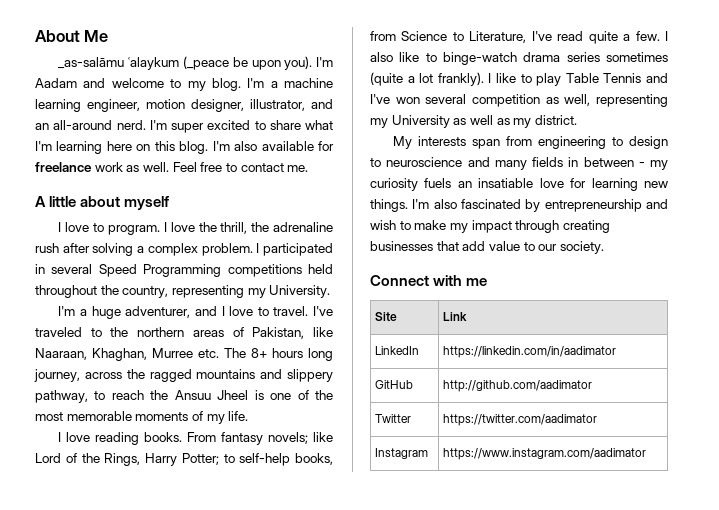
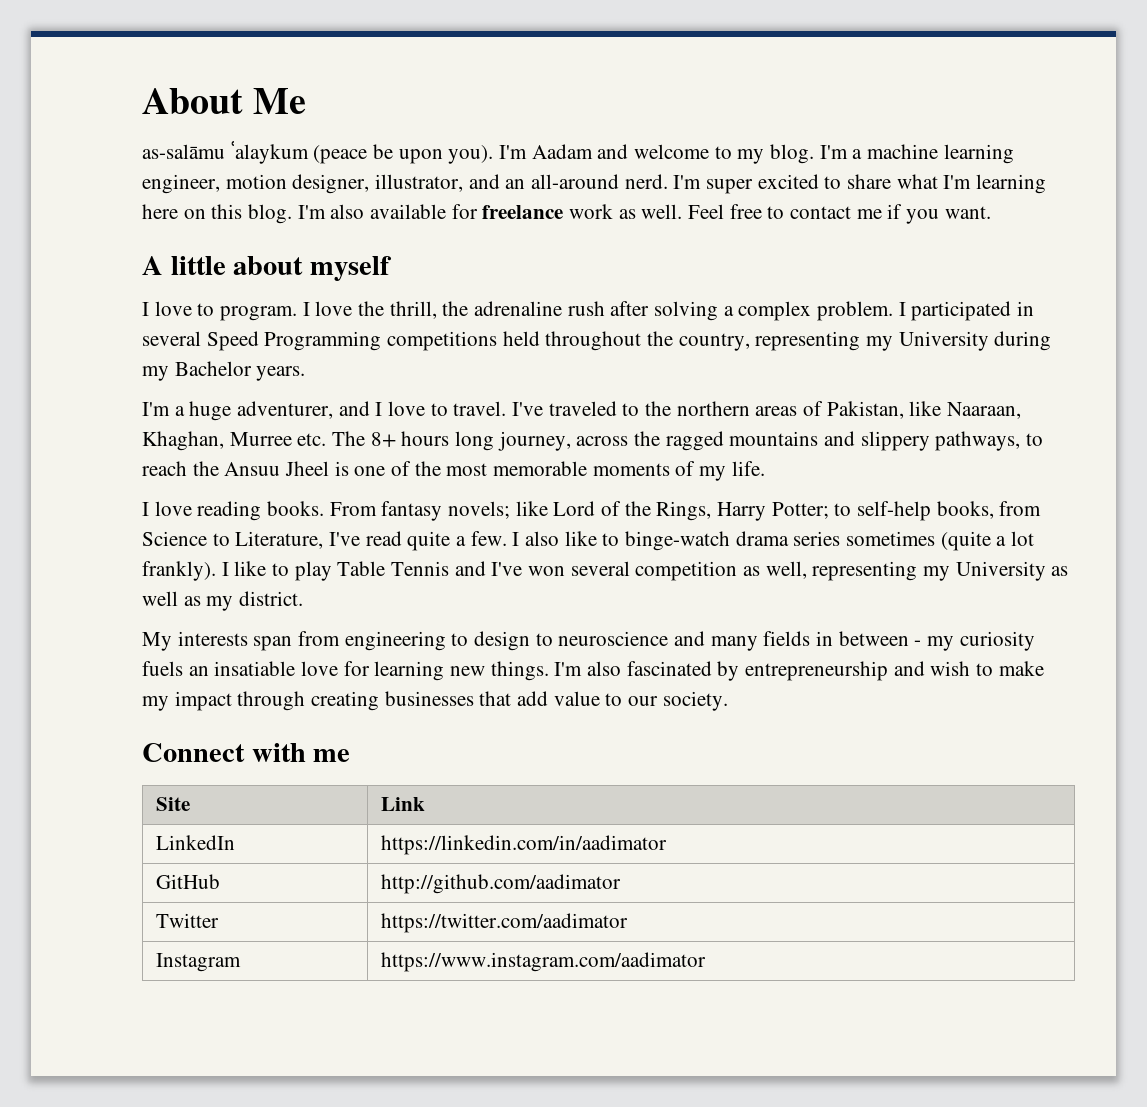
- _as-salāmu ʿalaykum (_peace be upon you).
+ as-salāmu ʿalaykum (peace be upon you).
- Feel free to contact me.
+ Feel free to contact me if you want.
- I participated in several Speed Programming competitions held throughout the country, representing my University.
+ I participated in several Speed Programming competitions held throughout the country, representing my University during my Bachelor years.
- I've traveled to the northern areas of Pakistan, like Naaraan, Khaghan, Murree etc. The 8+ hours long journey, across the ragged mountains and slippery pathway, to reach the Ansuu Jheel is one of the most memorable moments of my life.
+ I've traveled to the northern areas of Pakistan, like Naaraan, Khaghan, Murree etc. The 8+ hours long journey, across the ragged mountains and slippery pathways, to reach the Ansuu Jheel is one of the most memorable moments of my life.

